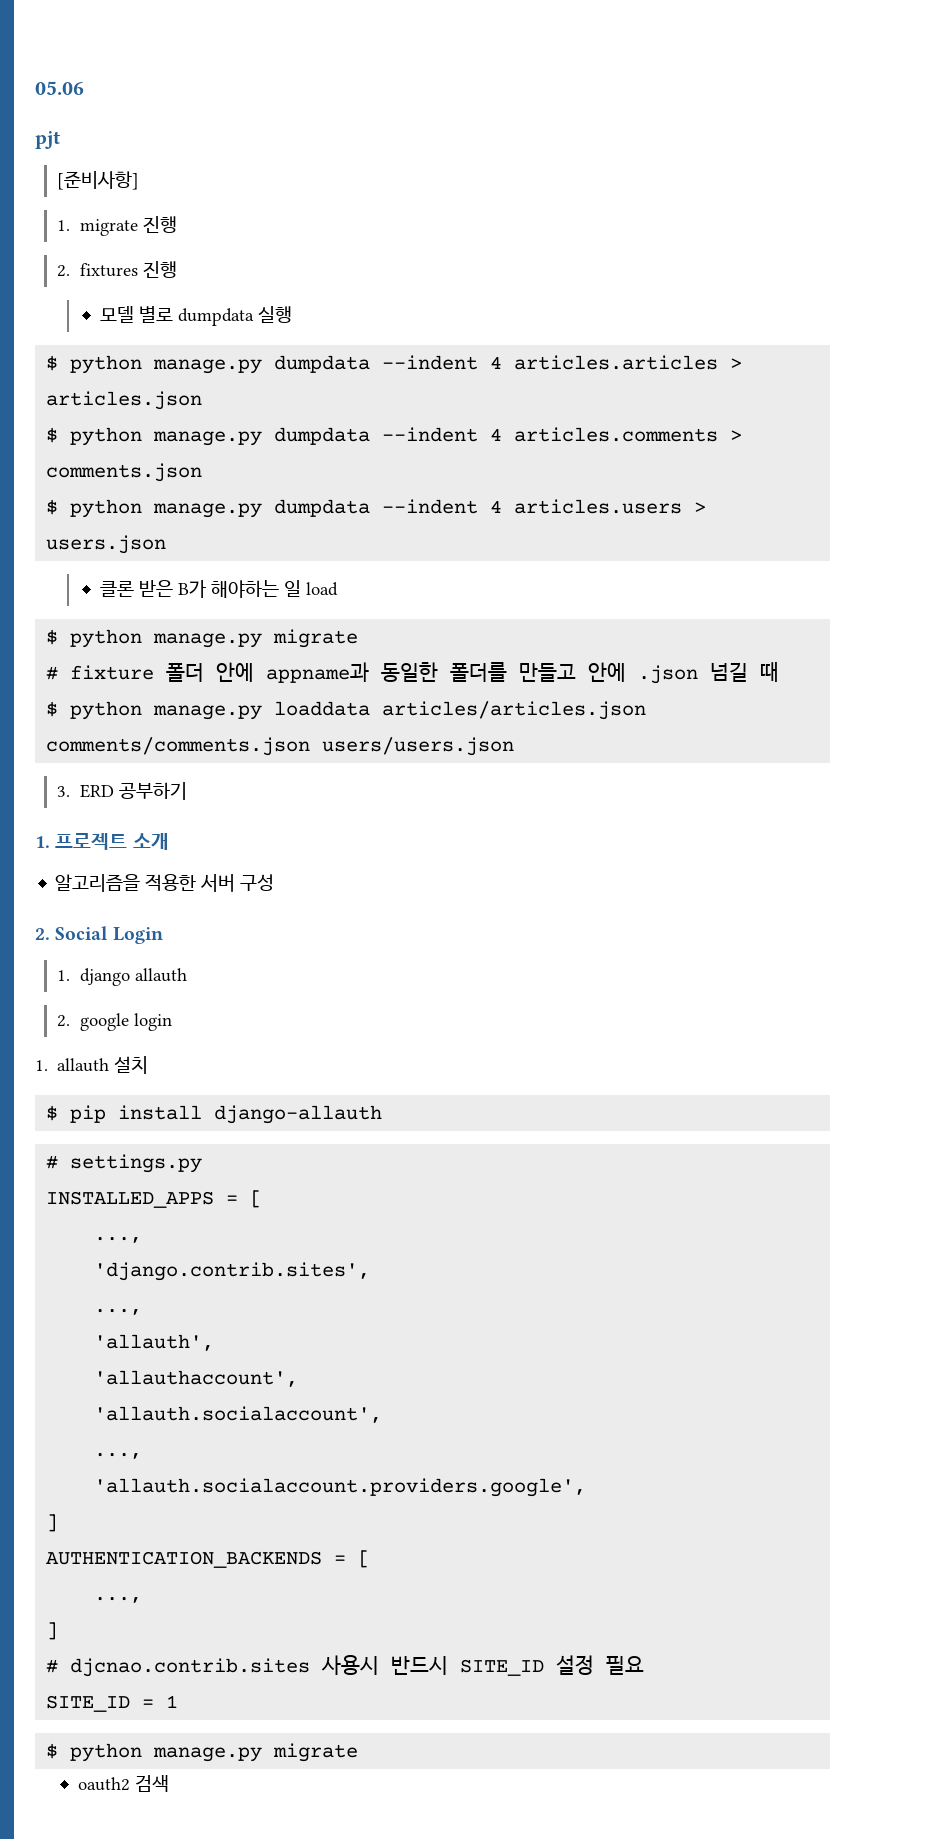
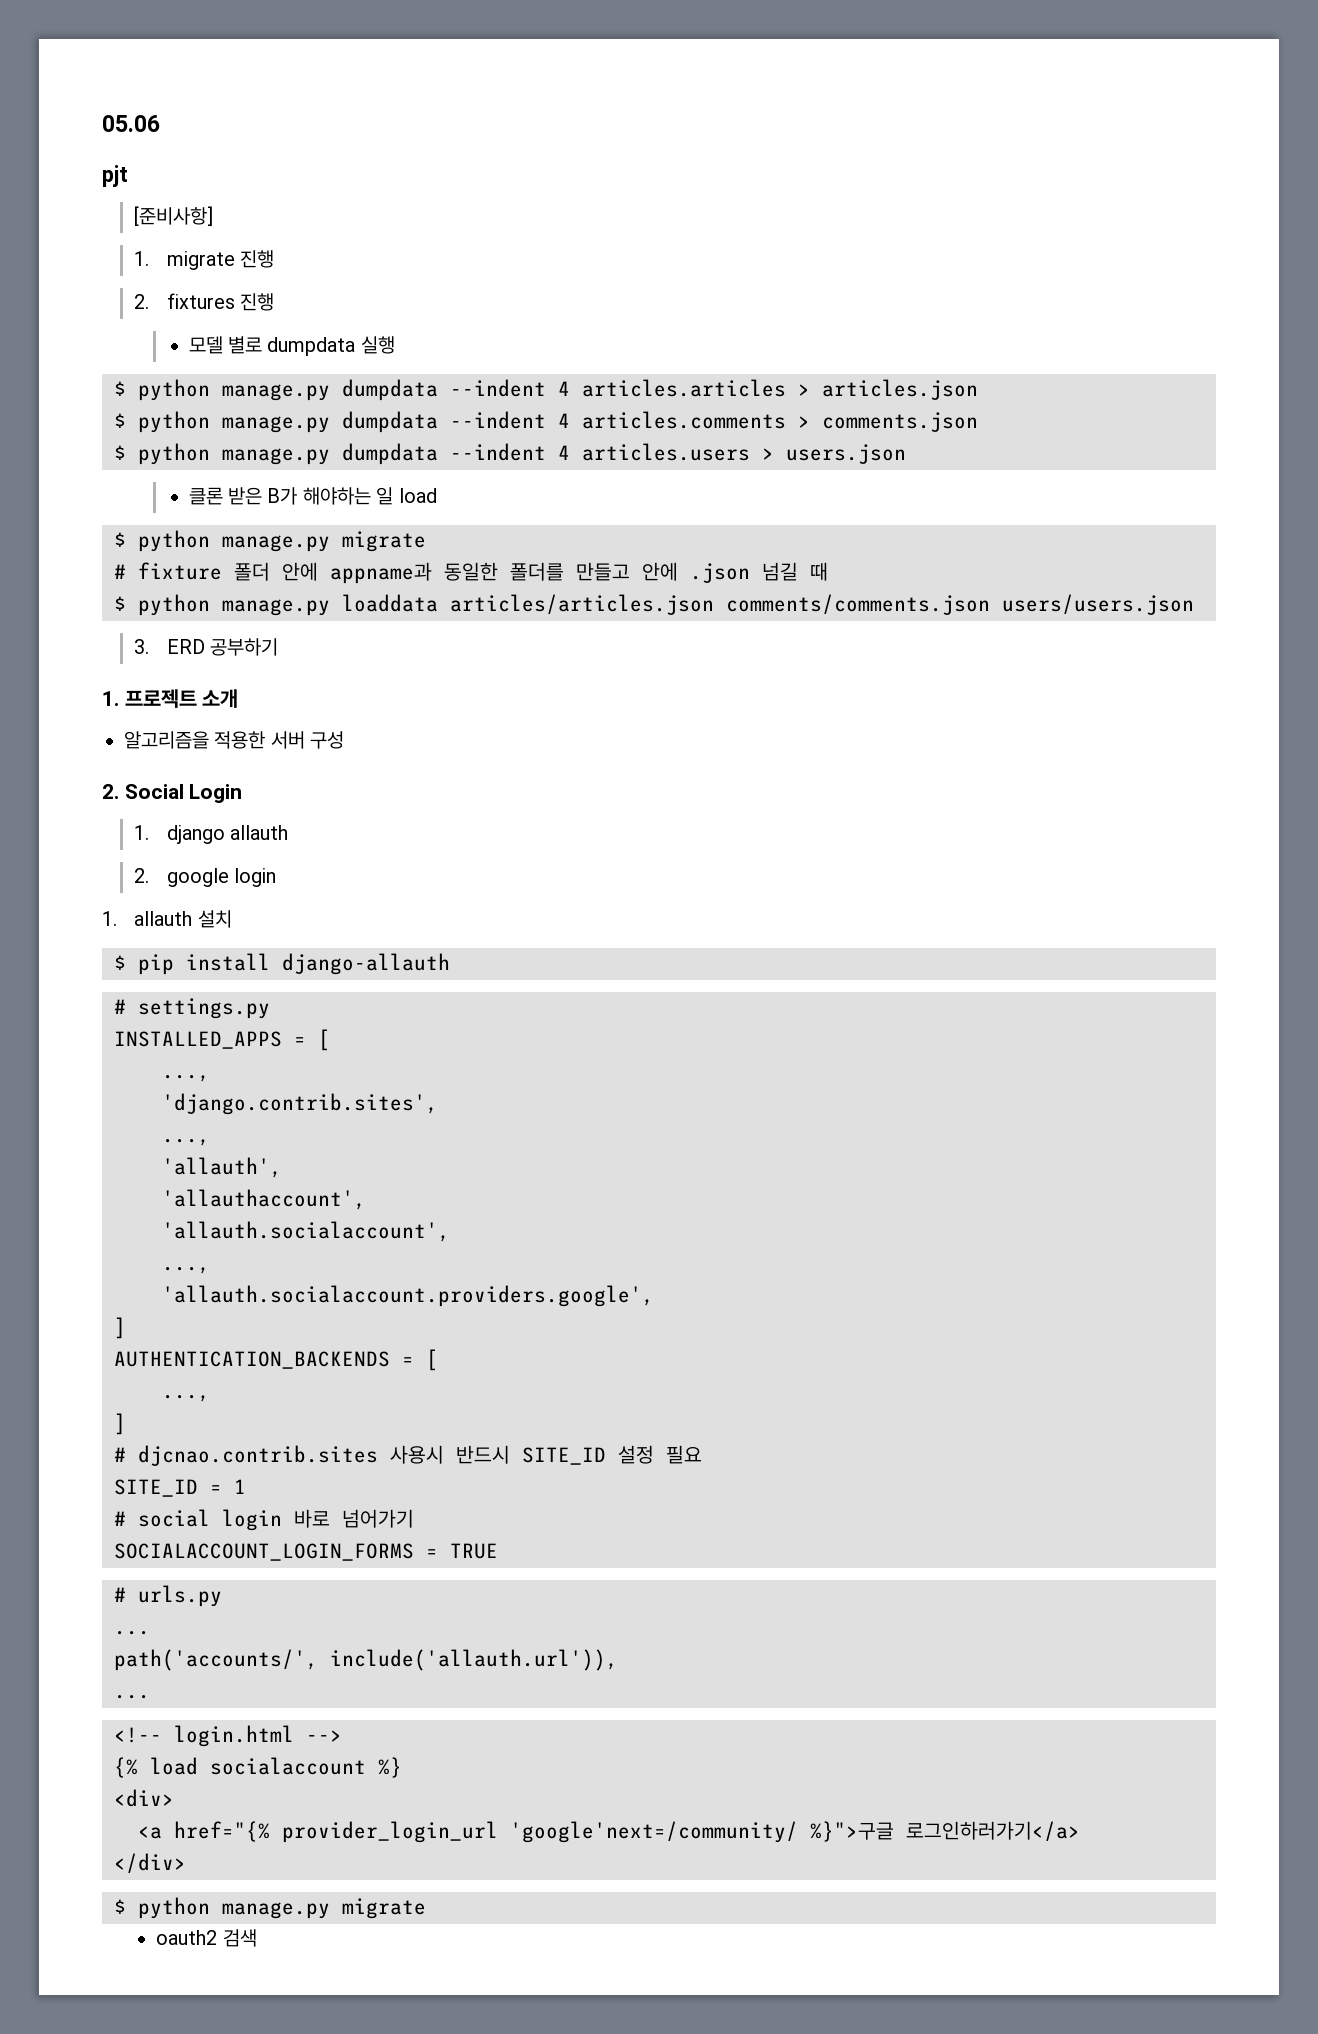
+ # social login 바로 넘어가기
+ SOCIALACCOUNT_LOGIN_FORMS = TRUE
+ # urls.py
+ ...
+ path('accounts/', include('allauth.url')),
+ ...
+ <!-- login.html -->
+ {% load socialaccount %}
+ <div>
+ <a href="{% provider_login_url 'google'next=/community/ %}">구글 로그인하러가기</a>
+ </div>

